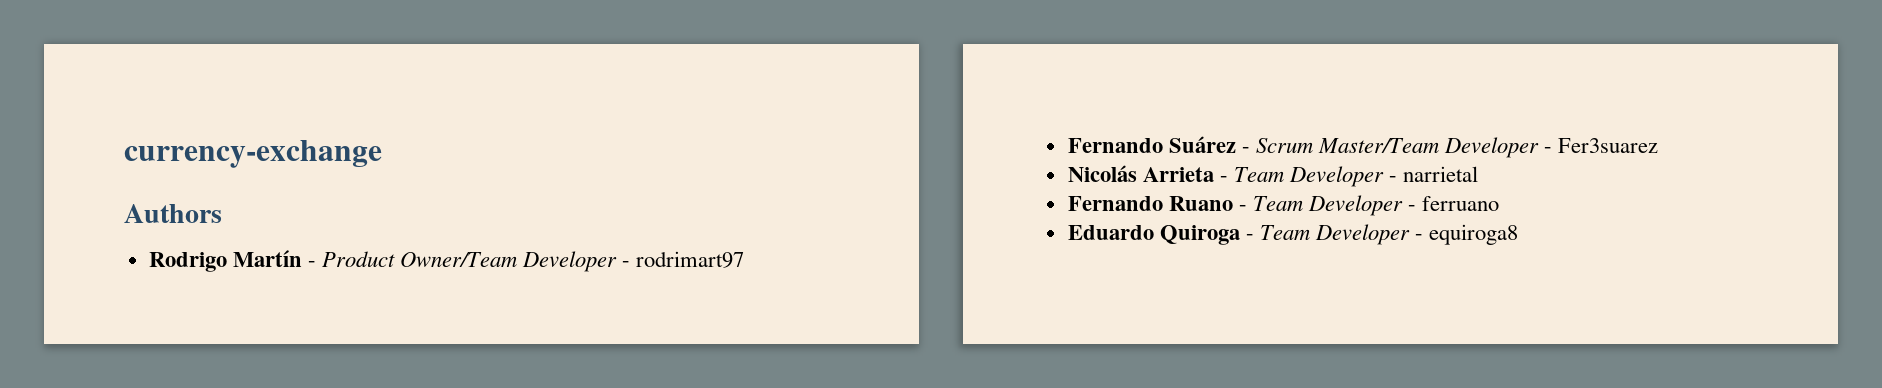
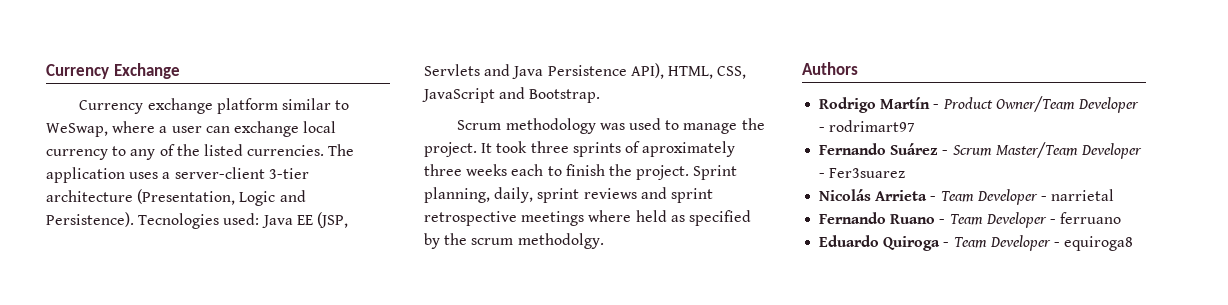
- currency-exchange
+ Currency Exchange
+ Currency exchange platform similar to WeSwap, where a user can exchange local currency to any of the listed currencies. The application uses a server-client 3-tier architecture (Presentation, Logic and Persistence). Tecnologies used: Java EE (JSP, Servlets and Java Persistence API), HTML, CSS, JavaScript and Bootstrap.
+ Scrum methodology was used to manage the project. It took three sprints of aproximately three weeks each to finish the project. Sprint planning, daily, sprint reviews and sprint retrospective meetings where held as specified by the scrum methodolgy.

